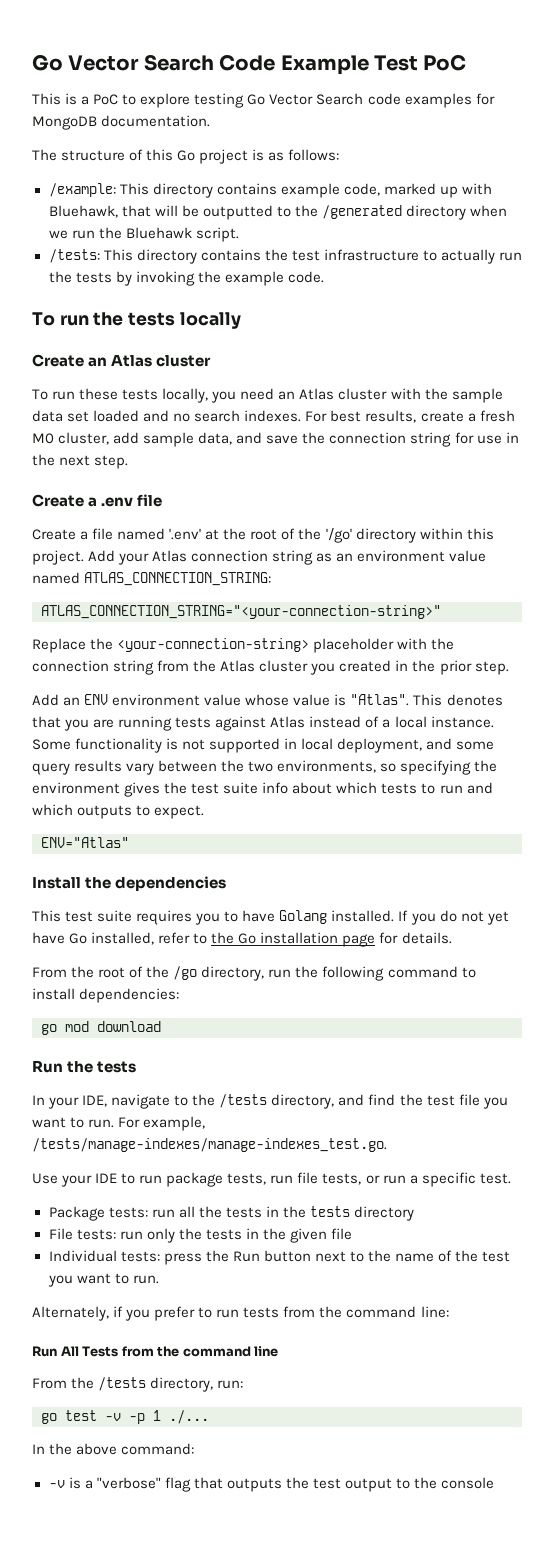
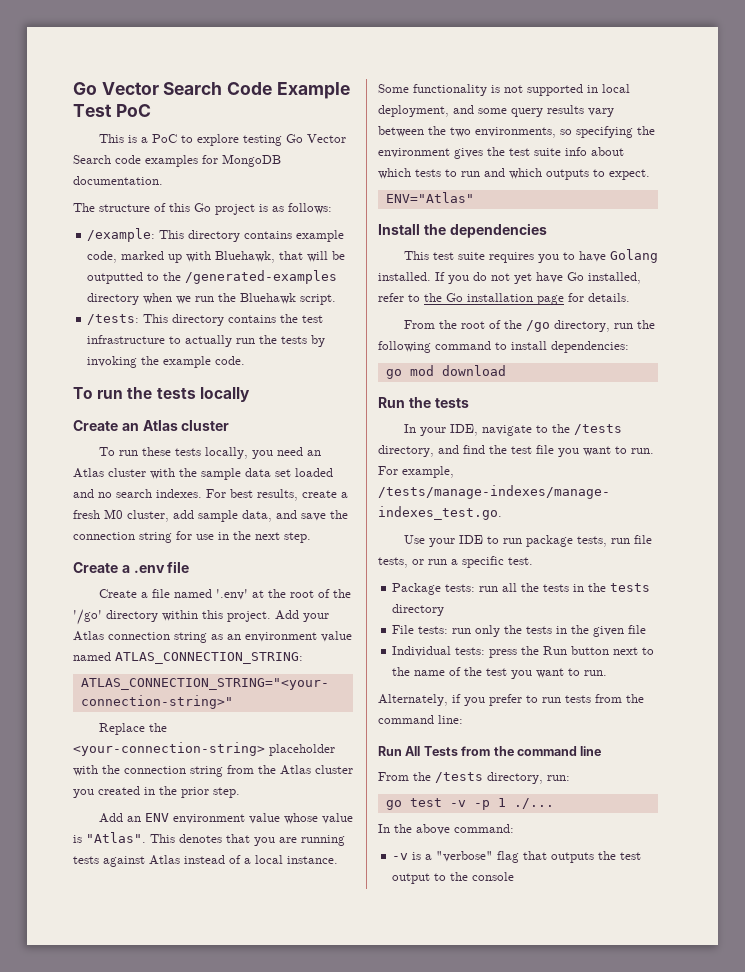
- /example: This directory contains example code, marked up with Bluehawk, that will be outputted to the /generated directory when we run the Bluehawk script.
+ /example: This directory contains example code, marked up with Bluehawk, that will be outputted to the /generated-examples directory when we run the Bluehawk script.

